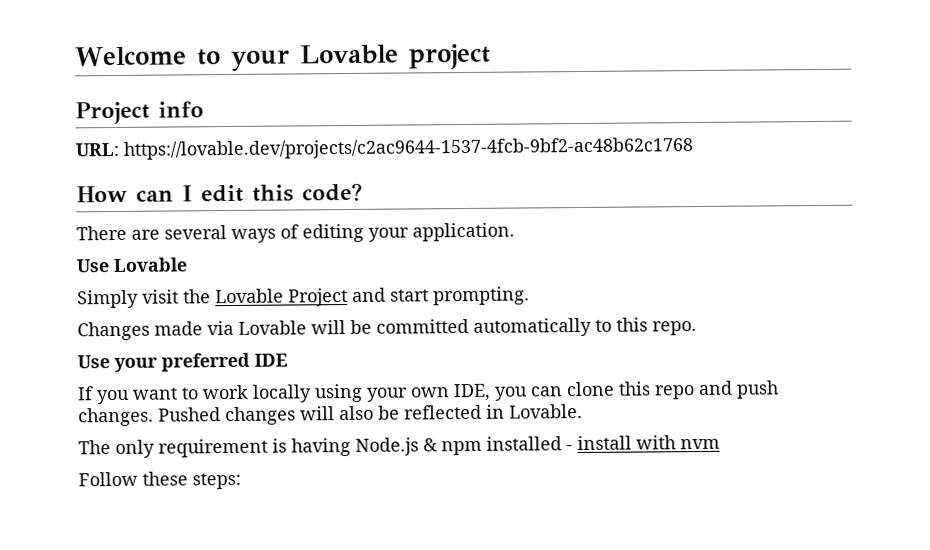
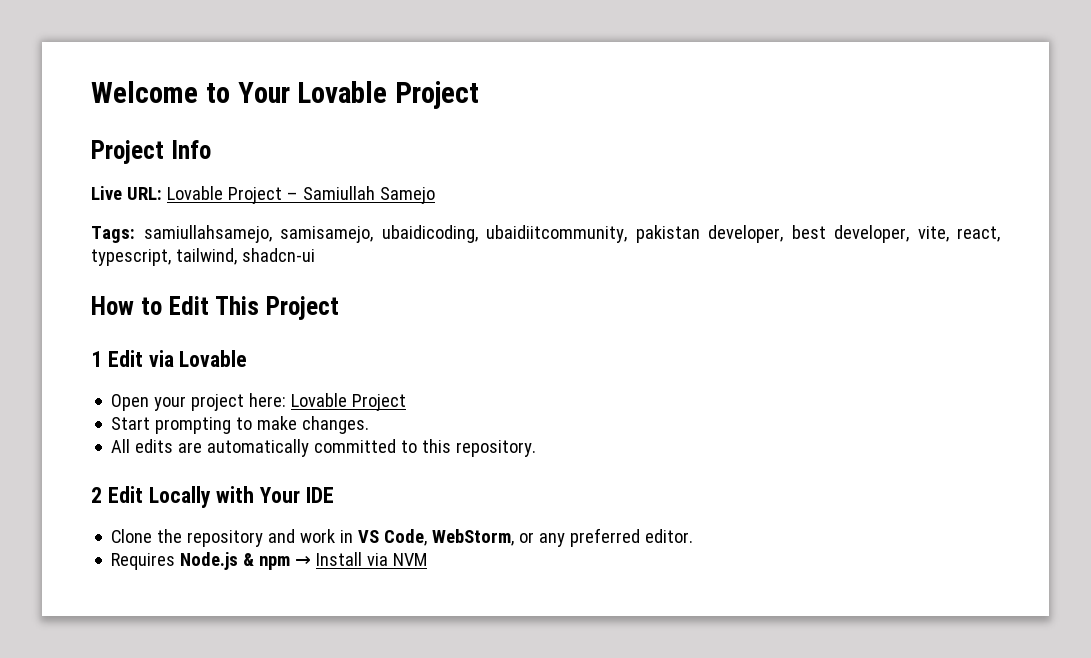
- Welcome to your Lovable project
- Project info
- URL: https://lovable.dev/projects/c2ac9644-1537-4fcb-9bf2-ac48b62c1768
- How can I edit this code?
- There are several ways of editing your application.
- Use Lovable
- Simply visit the Lovable Project and start prompting.
- Changes made via Lovable will be committed automatically to this repo.
- Use your preferred IDE
- If you want to work locally using your own IDE, you can clone this repo and push changes. Pushed changes will also be reflected in Lovable.
- The only requirement is having Node.js & npm installed - install with nvm
- Follow these steps:
+ Welcome to Your Lovable Project
+ Project Info
+ Live URL: Lovable Project – Samiullah Samejo
+ Tags: samiullahsamejo, samisamejo, ubaidicoding, ubaidiitcommunity, pakistan developer, best developer, vite, react, typescript, tailwind, shadcn-ui
+ How to Edit This Project
+ 1 Edit via Lovable
+ Open your project here: Lovable Project
+ Start prompting to make changes.
+ All edits are automatically committed to this repository.
+ 2 Edit Locally with Your IDE
+ Clone the repository and work in VS Code, WebStorm, or any preferred editor.
+ Requires Node.js & npm → Install via NVM

